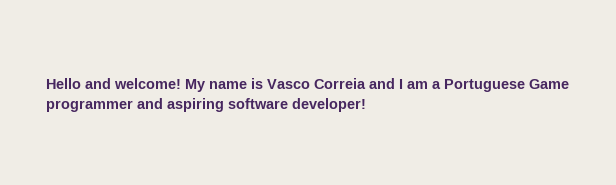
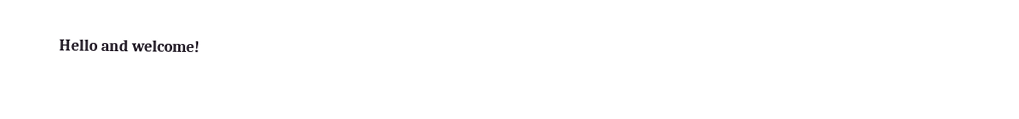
- My name is Vasco Correia and I am a Portuguese Game programmer and aspiring software developer!

